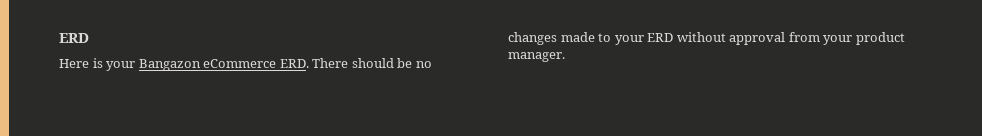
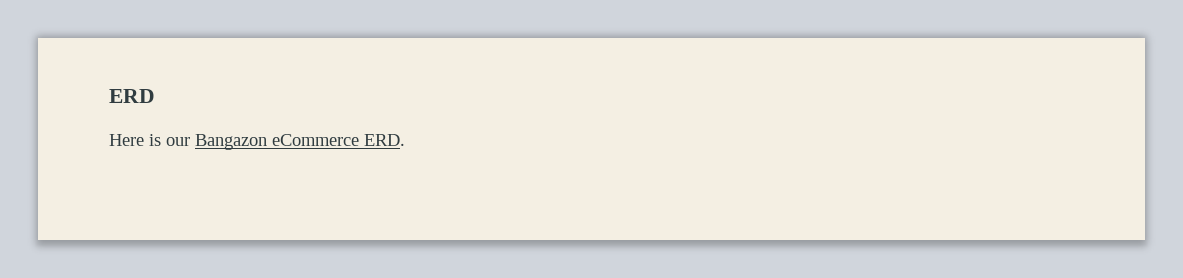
- Here is your Bangazon eCommerce ERD. There should be no changes made to your ERD without approval from your product manager.
+ Here is our Bangazon eCommerce ERD.

